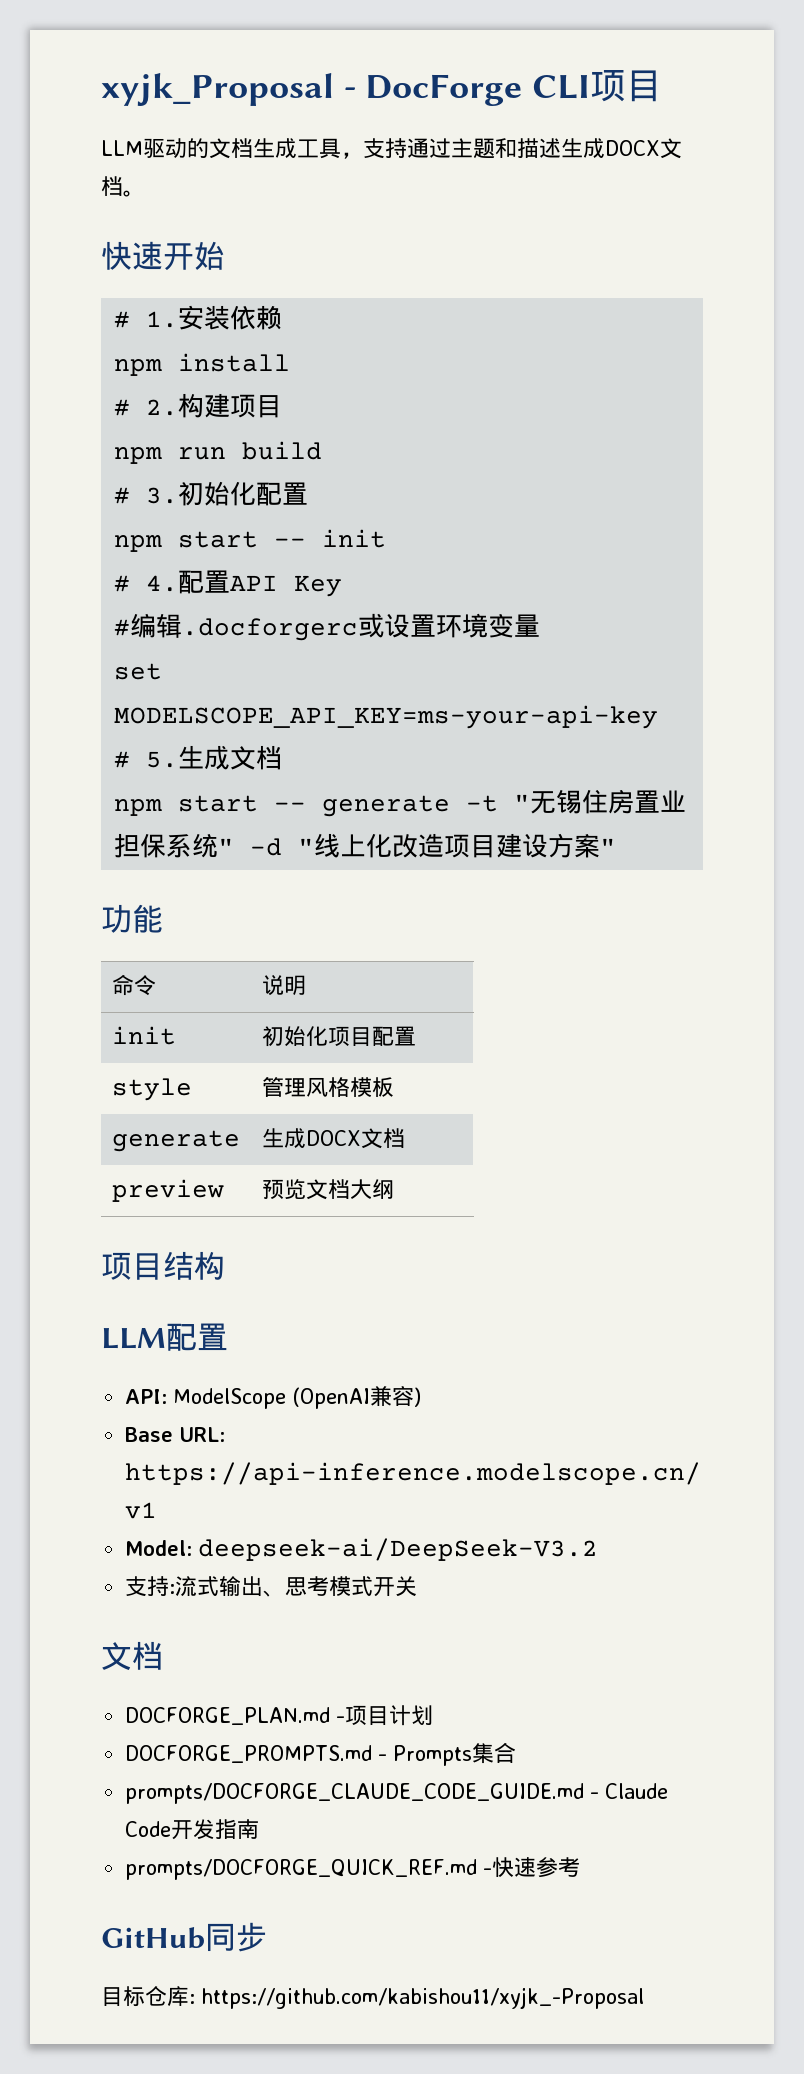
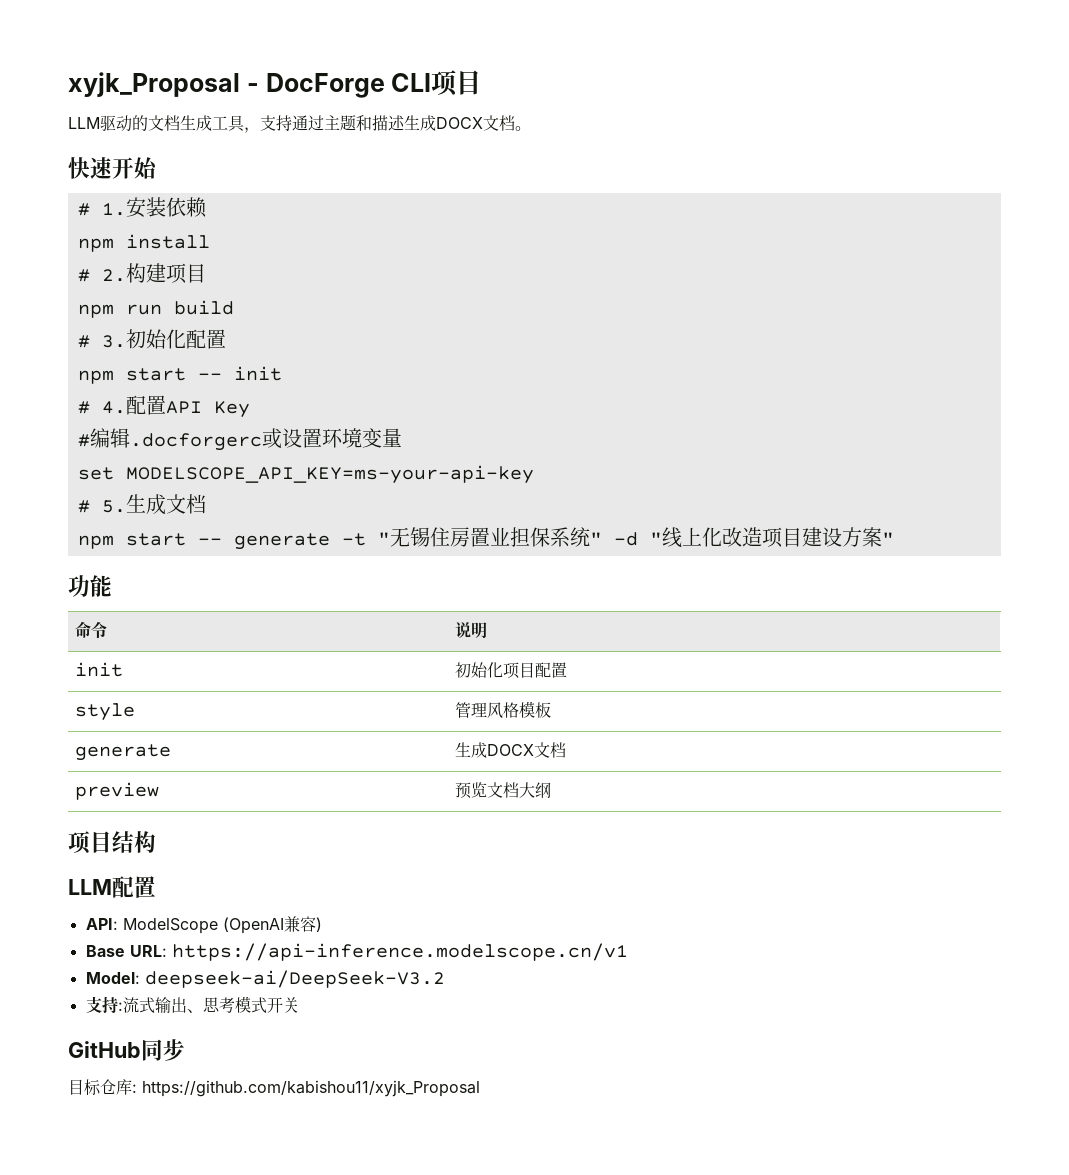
  支持:流式输出、思考模式开关
- 文档
- DOCFORGE_PLAN.md -项目计划
- DOCFORGE_PROMPTS.md - Prompts集合
- prompts/DOCFORGE_CLAUDE_CODE_GUIDE.md - Claude Code开发指南
- prompts/DOCFORGE_QUICK_REF.md -快速参考
- 目标仓库: https://github.com/kabishou11/xyjk_-Proposal
+ 目标仓库: https://github.com/kabishou11/xyjk_Proposal

